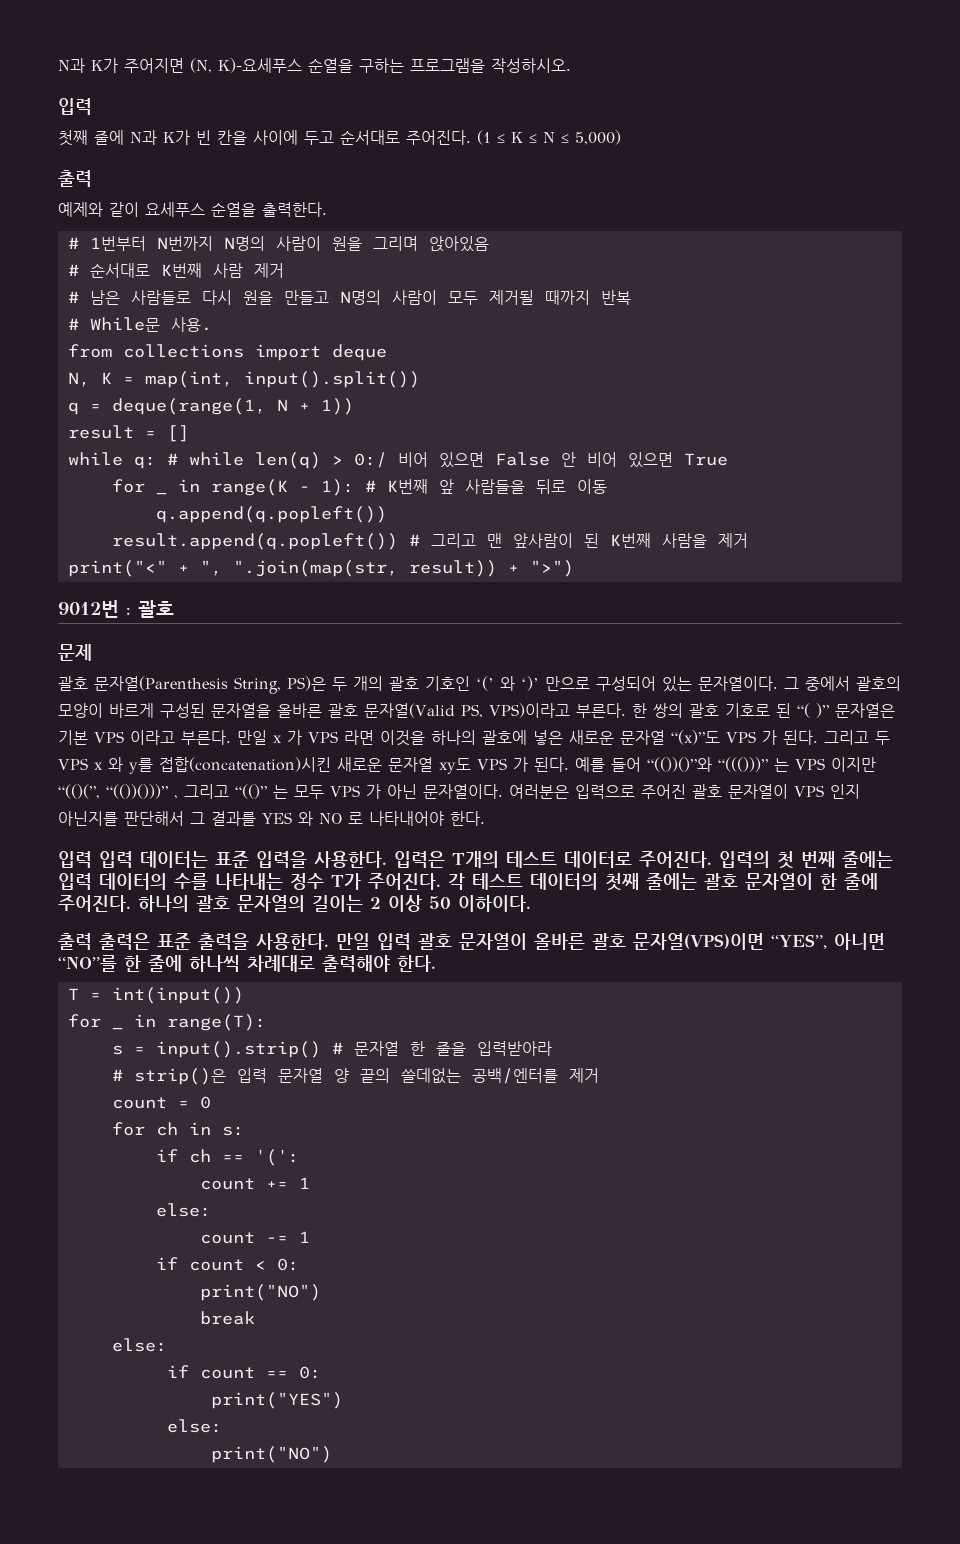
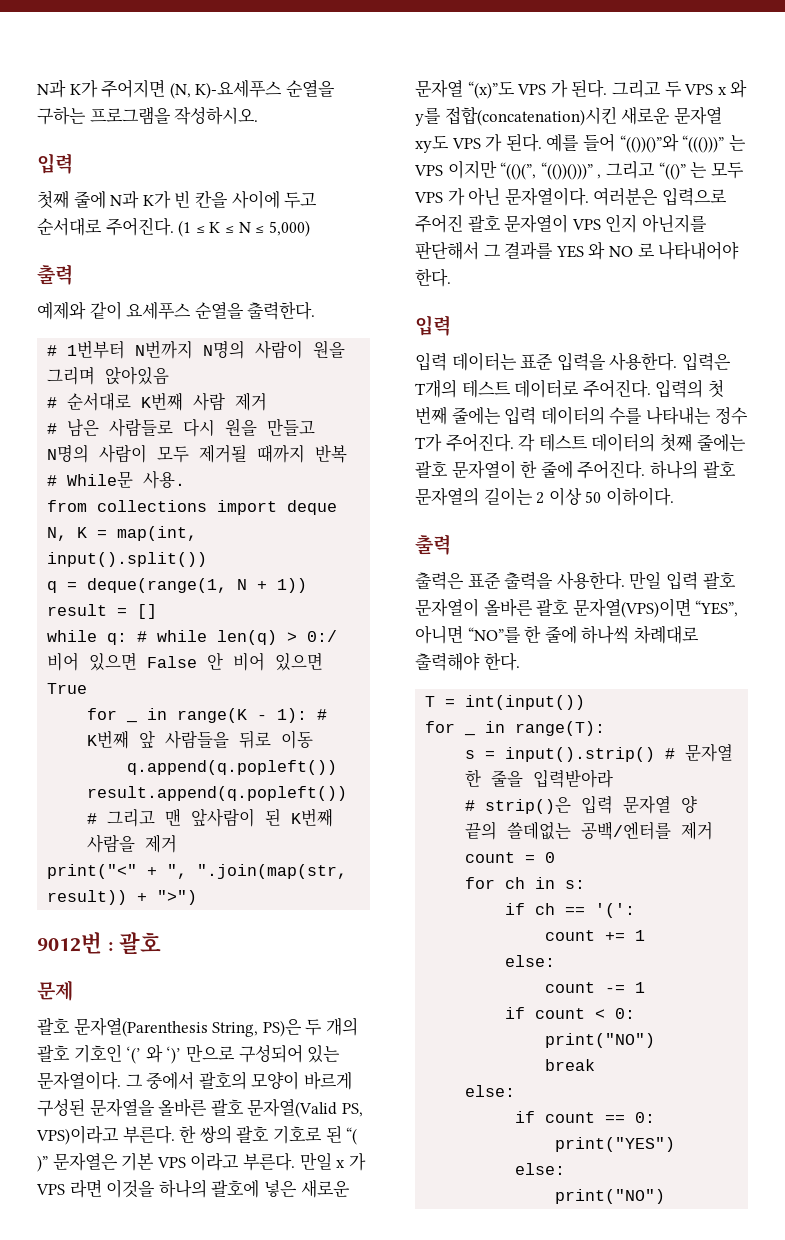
  여러분은 입력으로 주어진 괄호 문자열이 VPS 인지 아닌지를 판단해서 그 결과를 YES 와 NO 로 나타내어야 한다.
- 입력 입력 데이터는 표준 입력을 사용한다.
+ 입력
+ 입력 데이터는 표준 입력을 사용한다.
  하나의 괄호 문자열의 길이는 2 이상 50 이하이다.
- 출력 출력은 표준 출력을 사용한다.
+ 출력
+ 출력은 표준 출력을 사용한다.

